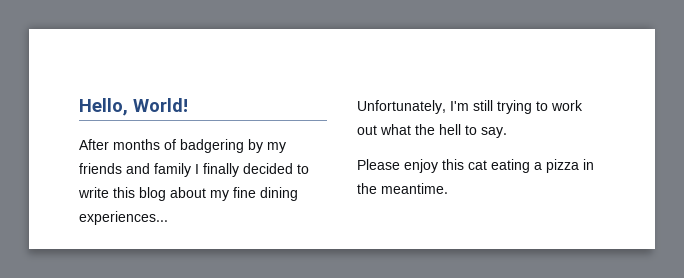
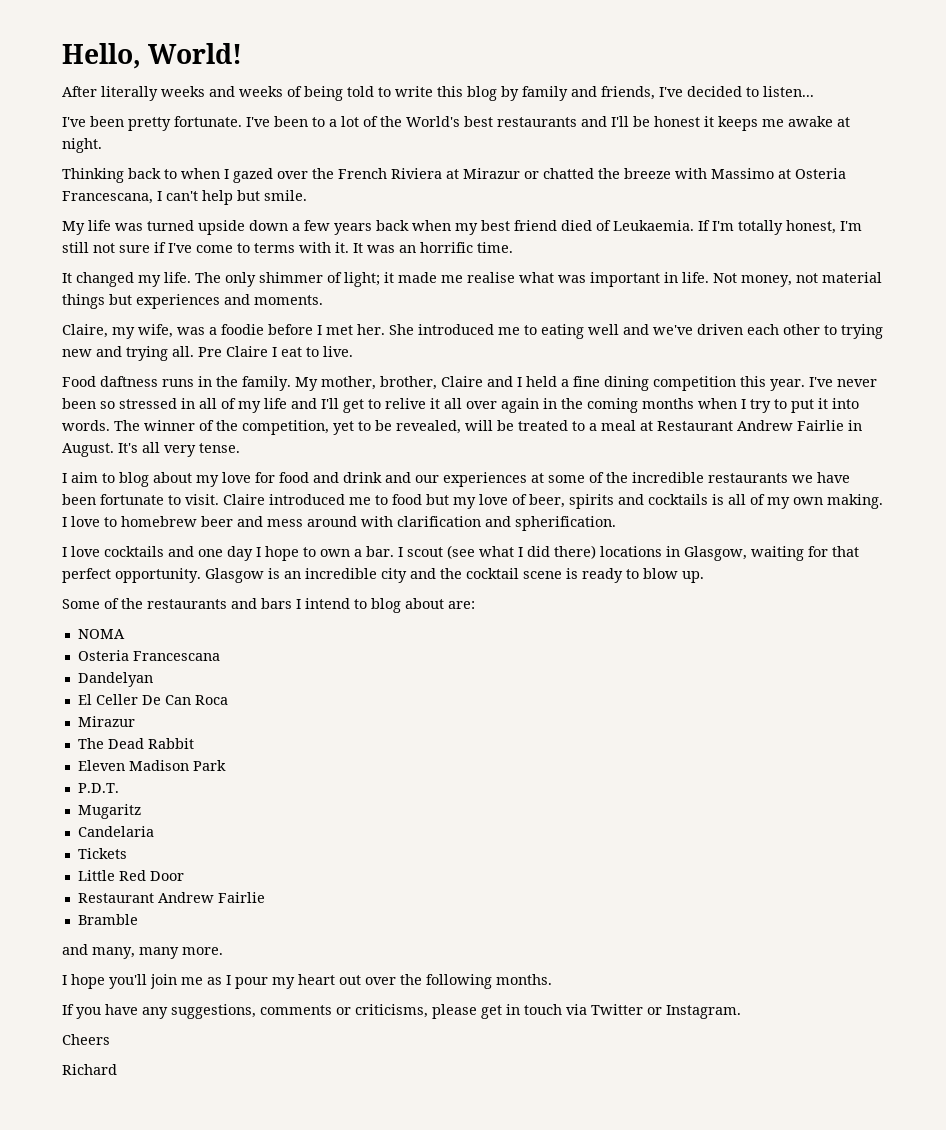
- After months of badgering by my friends and family I finally decided to write this blog about my fine dining experiences...
- Unfortunately, I'm still trying to work out what the hell to say.
- Please enjoy this cat eating a pizza in the meantime.
+ After literally weeks and weeks of being told to write this blog by family and friends, I've decided to listen...
+ I've been pretty fortunate. I've been to a lot of the World's best restaurants and I'll be honest it keeps me awake at night.
+ Thinking back to when I gazed over the French Riviera at Mirazur or chatted the breeze with Massimo at Osteria Francescana, I can't help but smile.
+ My life was turned upside down a few years back when my best friend died of Leukaemia. If I'm totally honest, I'm still not sure if I've come to terms with it. It was an horrific time.
+ It changed my life. The only shimmer of light; it made me realise what was important in life. Not money, not material things but experiences and moments.
+ Claire, my wife, was a foodie before I met her. She introduced me to eating well and we've driven each other to trying new and trying all. Pre Claire I eat to live.
+ Food daftness runs in the family. My mother, brother, Claire and I held a fine dining competition this year. I've never been so stressed in all of my life and I'll get to relive it all over again in the coming months when I try to put it into words. The winner of the competition, yet to be revealed, will be treated to a meal at Restaurant Andrew Fairlie in August. It's all very tense.
+ I aim to blog about my love for food and drink and our experiences at some of the incredible restaurants we have been fortunate to visit. Claire introduced me to food but my love of beer, spirits and cocktails is all of my own making. I love to homebrew beer and mess around with clarification and spherification.
+ I love cocktails and one day I hope to own a bar. I scout (see what I did there) locations in Glasgow, waiting for that perfect opportunity. Glasgow is an incredible city and the cocktail scene is ready to blow up.
+ Some of the restaurants and bars I intend to blog about are:
+ NOMA
+ Osteria Francescana
+ Dandelyan
+ El Celler De Can Roca
+ Mirazur
+ The Dead Rabbit
+ Eleven Madison Park
+ P.D.T.
+ Mugaritz
+ Candelaria
+ Tickets
+ Little Red Door
+ Restaurant Andrew Fairlie
+ Bramble
+ and many, many more.
+ I hope you'll join me as I pour my heart out over the following months.
+ If you have any suggestions, comments or criticisms, please get in touch via Twitter or Instagram.
+ Cheers
+ Richard

